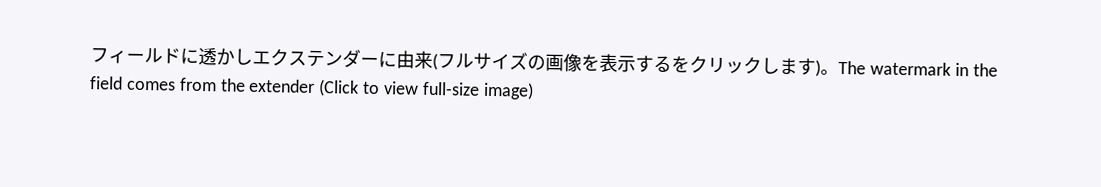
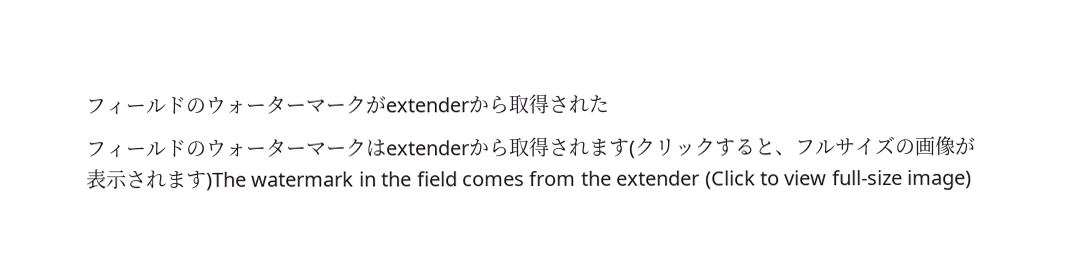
- フィールドに透かしエクステンダーに由来(フルサイズの画像を表示するをクリックします)。The watermark in the field comes from the extender (Click to view full-size image)
+ フィールドのウォーターマークがextenderから取得された
+ フィールドのウォーターマークはextenderから取得されます(クリックすると、フルサイズの画像が表示されます)The watermark in the field comes from the extender (Click to view full-size image)

